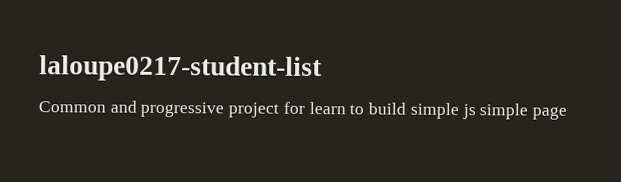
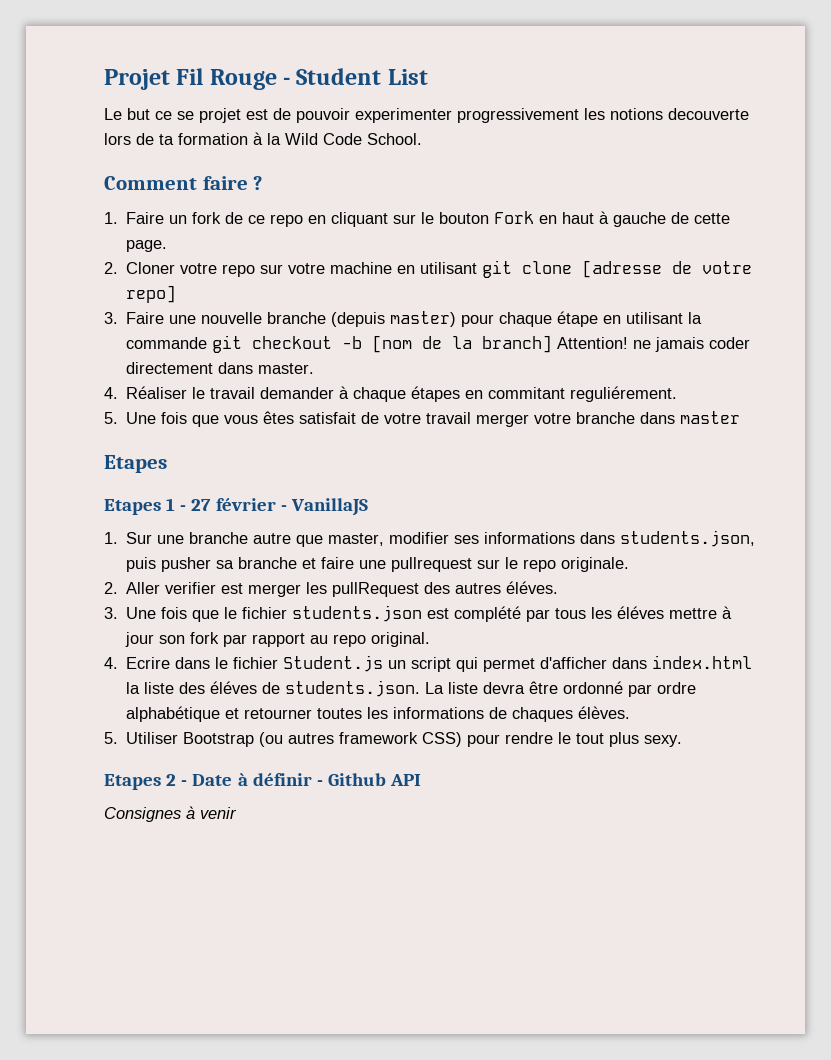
- laloupe0217-student-list
- Common and progressive project for learn to build simple js simple page
+ Projet Fil Rouge - Student List
+ Le but ce se projet est de pouvoir experimenter progressivement les notions decouverte lors de ta formation à la Wild Code School.
+ Comment faire ?
+ 1. Faire un fork de ce repo en cliquant sur le bouton Fork en haut à gauche de cette page.
+ 2. Cloner votre repo sur votre machine en utilisant git clone [adresse de votre repo]
+ 3. Faire une nouvelle branche (depuis master) pour chaque étape en utilisant la commande git checkout -b [nom de la branch] Attention! ne jamais coder directement dans master.
+ 4. Réaliser le travail demander à chaque étapes en commitant reguliérement.
+ 5. Une fois que vous êtes satisfait de votre travail merger votre branche dans master
+ Etapes
+ Etapes 1 - 27 février - VanillaJS
+ 1. Sur une branche autre que master, modifier ses informations dans students.json, puis pusher sa branche et faire une pullrequest sur le repo originale.
+ 2. Aller verifier est merger les pullRequest des autres éléves.
+ 3. Une fois que le fichier students.json est complété par tous les éléves mettre à jour son fork par rapport au repo original.
+ 4. Ecrire dans le fichier Student.js un script qui permet d'afficher dans index.html la liste des éléves de students.json. La liste devra être ordonné par ordre alphabétique et retourner toutes les informations de chaques élèves.
+ 5. Utiliser Bootstrap (ou autres framework CSS) pour rendre le tout plus sexy.
+ Etapes 2 - Date à définir - Github API
+ Consignes à venir

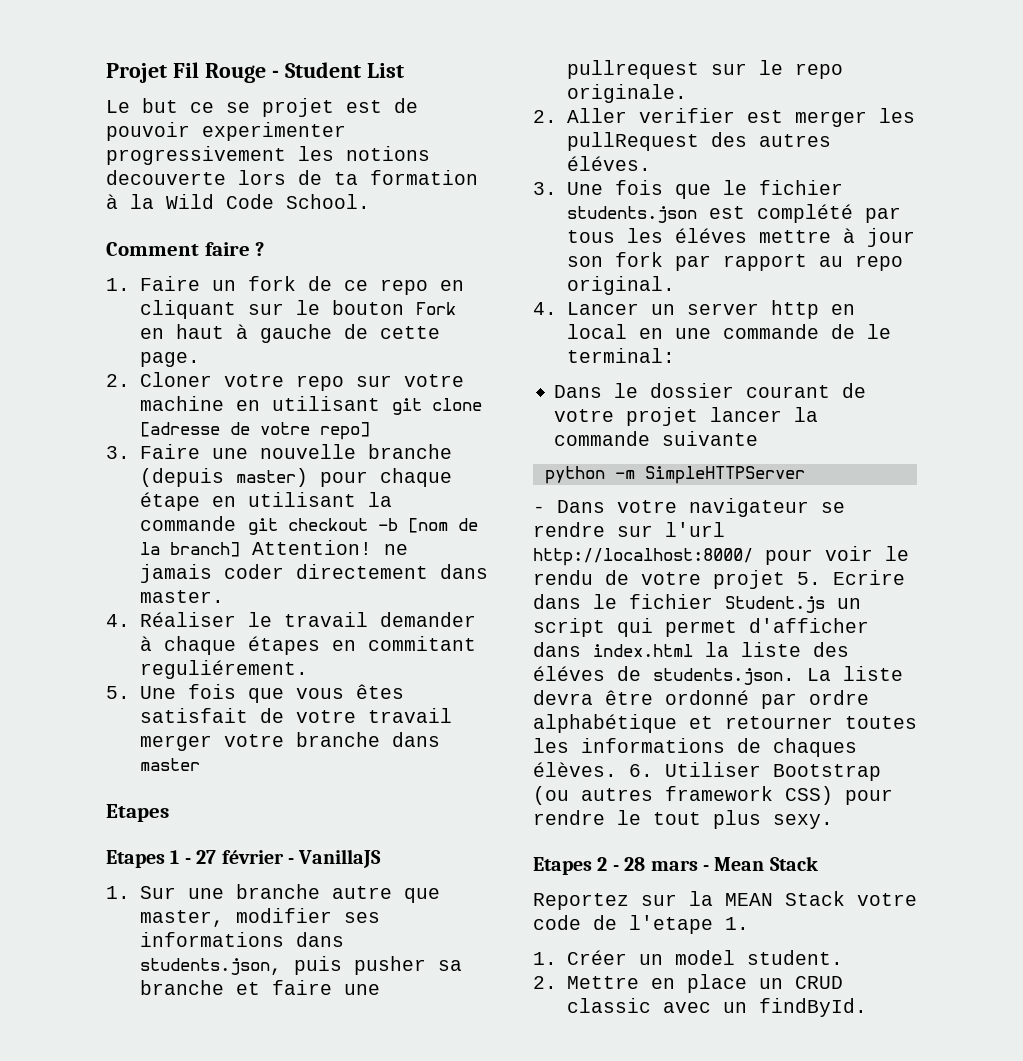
- 4. Ecrire dans le fichier Student.js un script qui permet d'afficher dans index.html la liste des éléves de students.json. La liste devra être ordonné par ordre alphabétique et retourner toutes les informations de chaques élèves.
- 5. Utiliser Bootstrap (ou autres framework CSS) pour rendre le tout plus sexy.
+ 4. Lancer un server http en local en une commande de le terminal:
+ Dans le dossier courant de votre projet lancer la commande suivante
+ python -m SimpleHTTPServer
+ - Dans votre navigateur se rendre sur l'url http://localhost:8000/ pour voir le rendu de votre projet 5. Ecrire dans le fichier Student.js un script qui permet d'afficher dans index.html la liste des éléves de students.json. La liste devra être ordonné par ordre alphabétique et retourner toutes les informations de chaques élèves. 6. Utiliser Bootstrap (ou autres framework CSS) pour rendre le tout plus sexy.
- Etapes 2 - Date à définir - Github API
- Consignes à venir
+ Etapes 2 - 28 mars - Mean Stack
+ Reportez sur la MEAN Stack votre code de l'etape 1.
+ 1. Créer un model student.
+ 2. Mettre en place un CRUD classic avec un findById.

